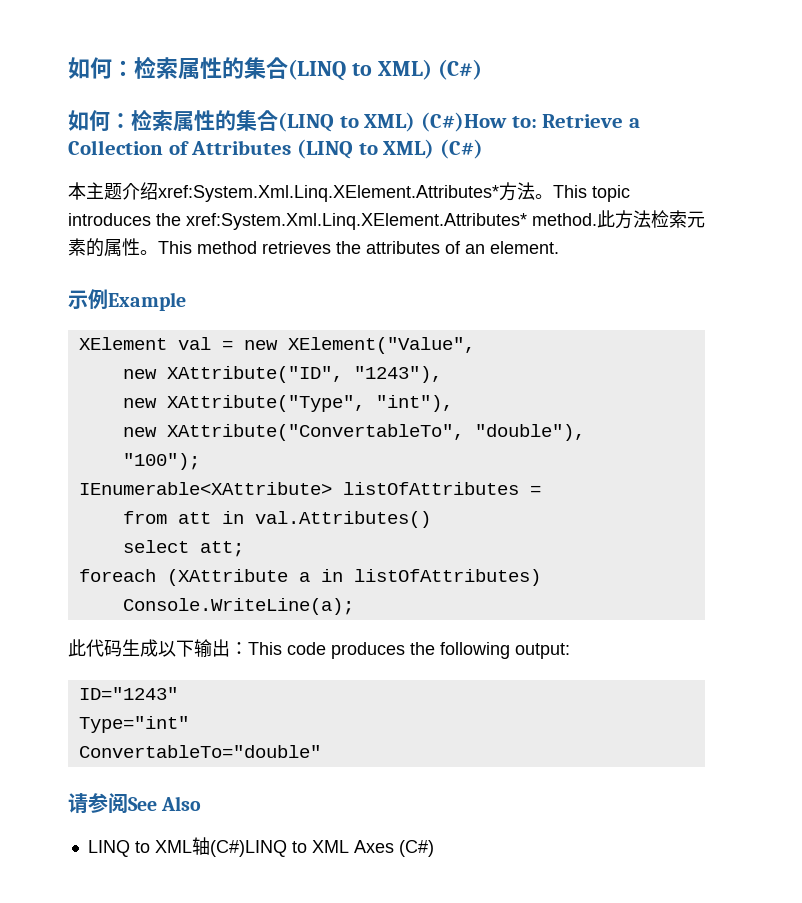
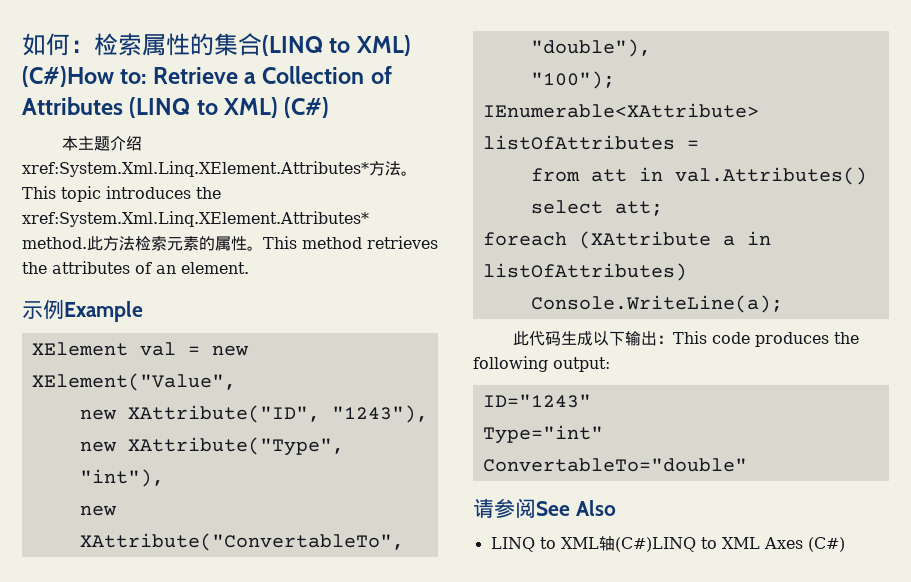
- 如何：检索属性的集合(LINQ to XML) (C#)

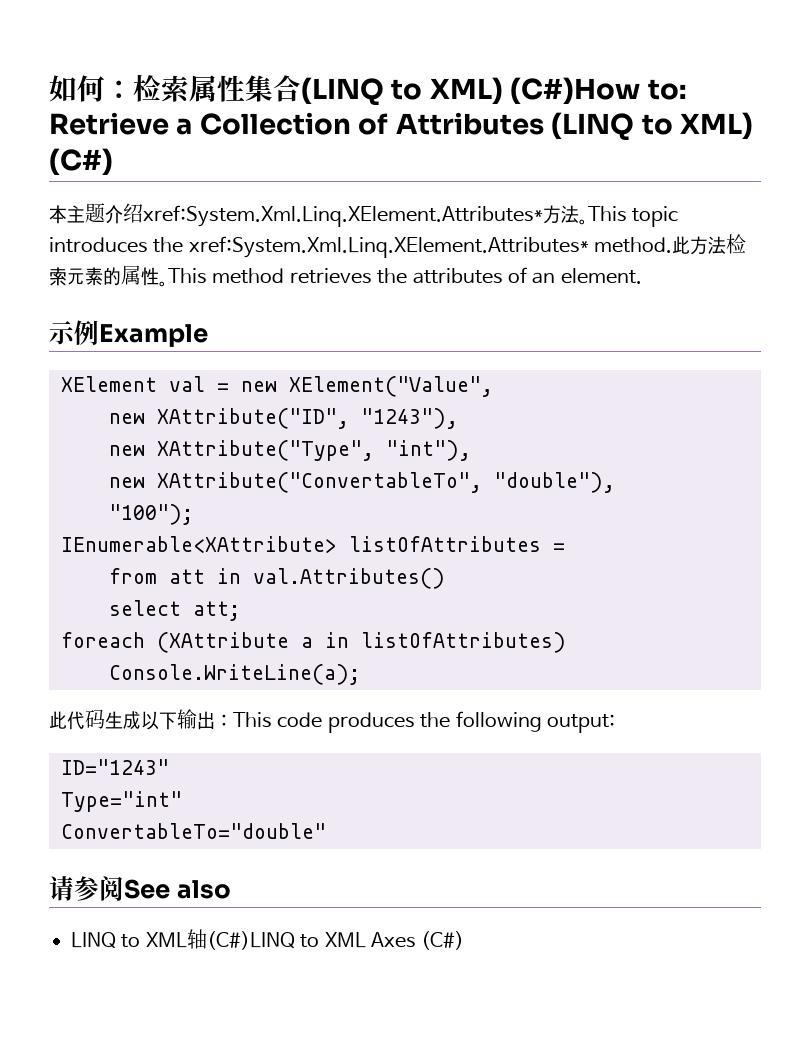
- 如何：检索属性的集合(LINQ to XML) (C#)How to: Retrieve a Collection of Attributes (LINQ to XML) (C#)
+ 如何：检索属性集合(LINQ to XML) (C#)How to: Retrieve a Collection of Attributes (LINQ to XML) (C#)
- 请参阅See Also
+ 请参阅See also

